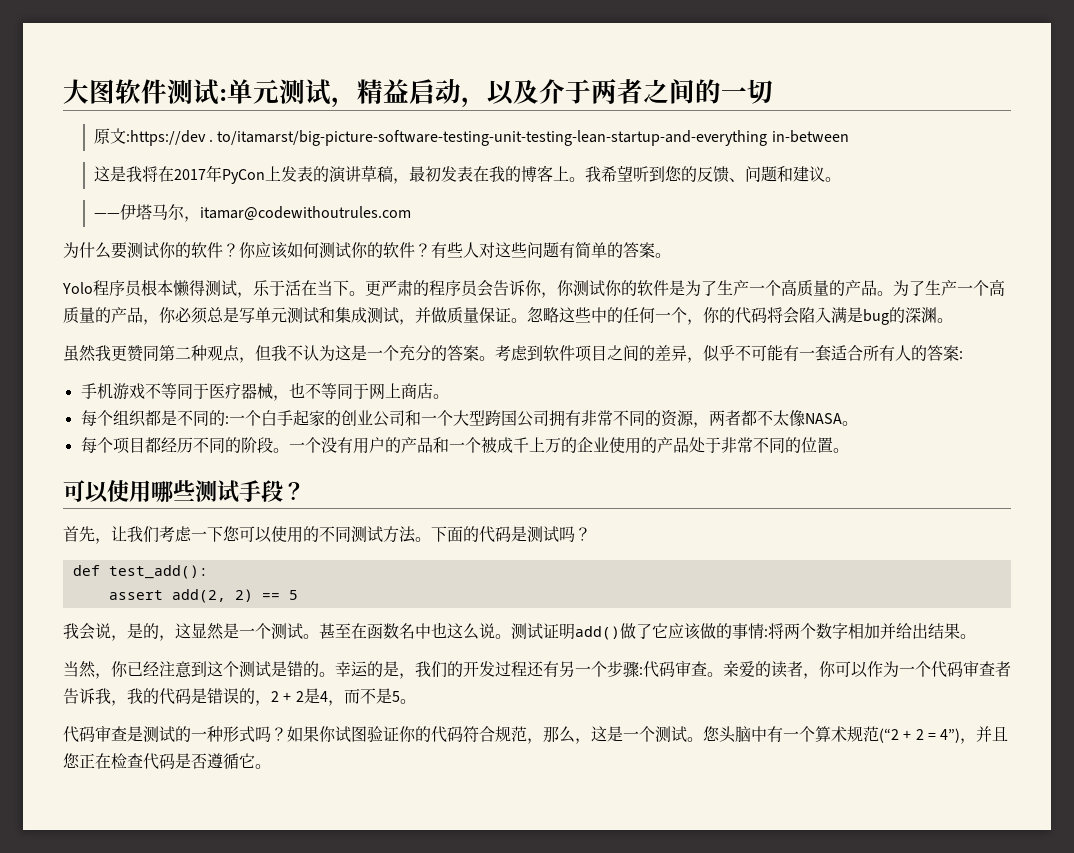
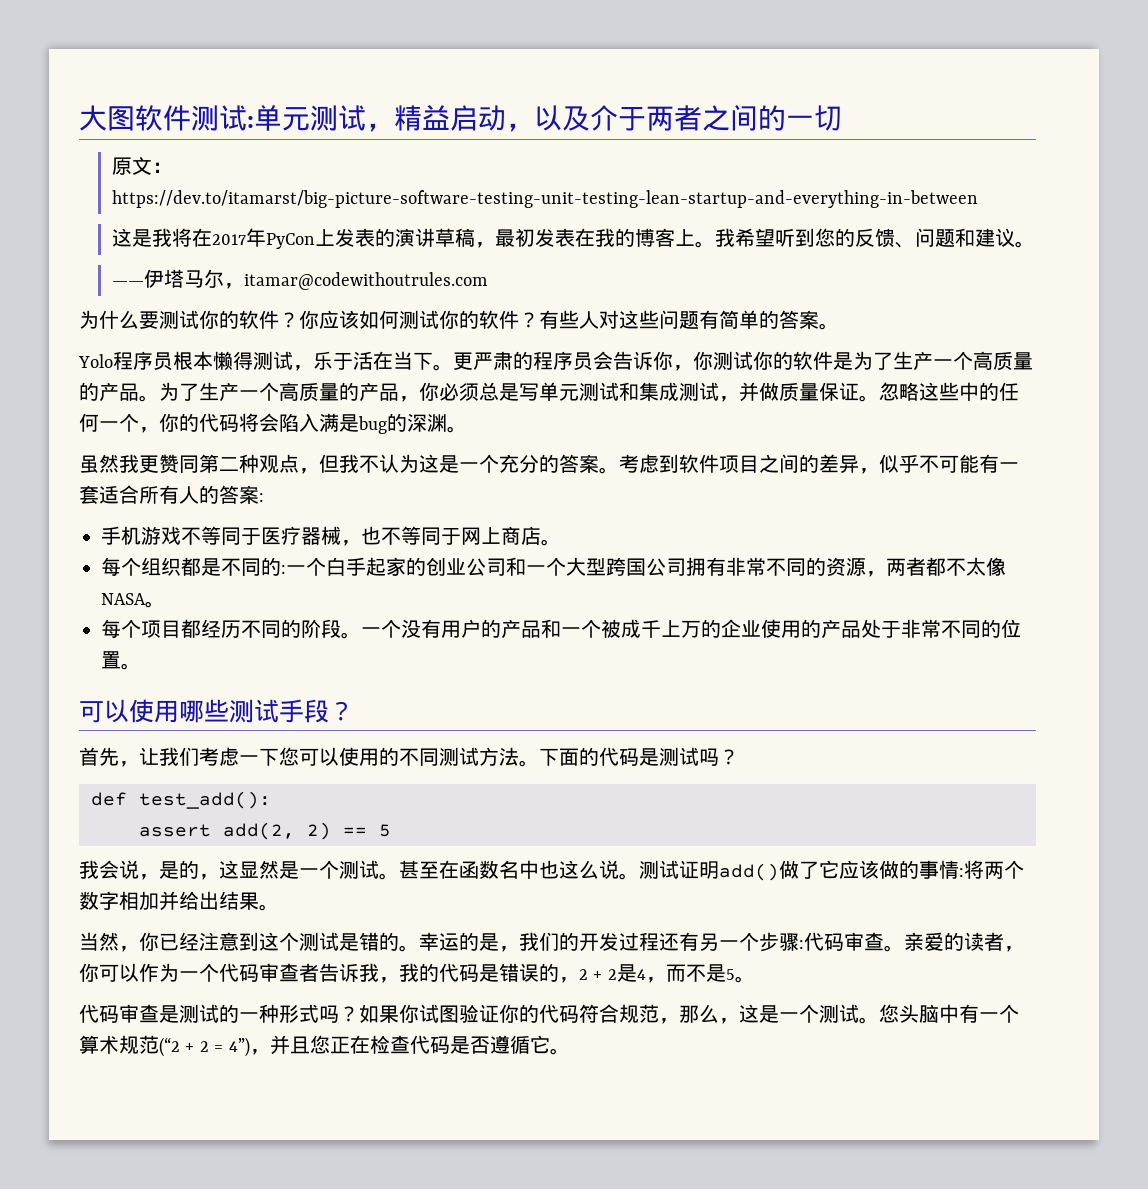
- 原文:https://dev . to/itamarst/big-picture-software-testing-unit-testing-lean-startup-and-everything in-between
+ 原文：https://dev.to/itamarst/big-picture-software-testing-unit-testing-lean-startup-and-everything-in-between

